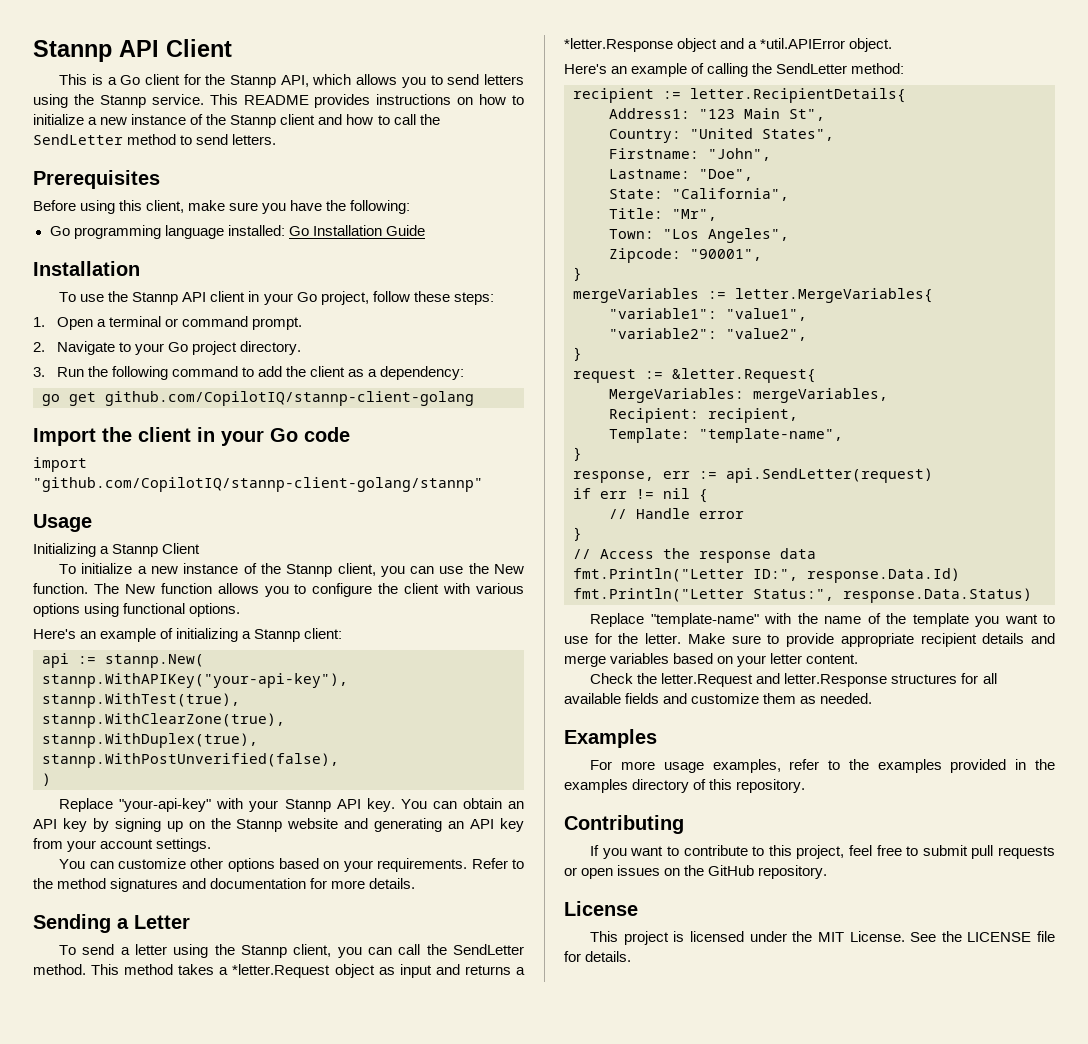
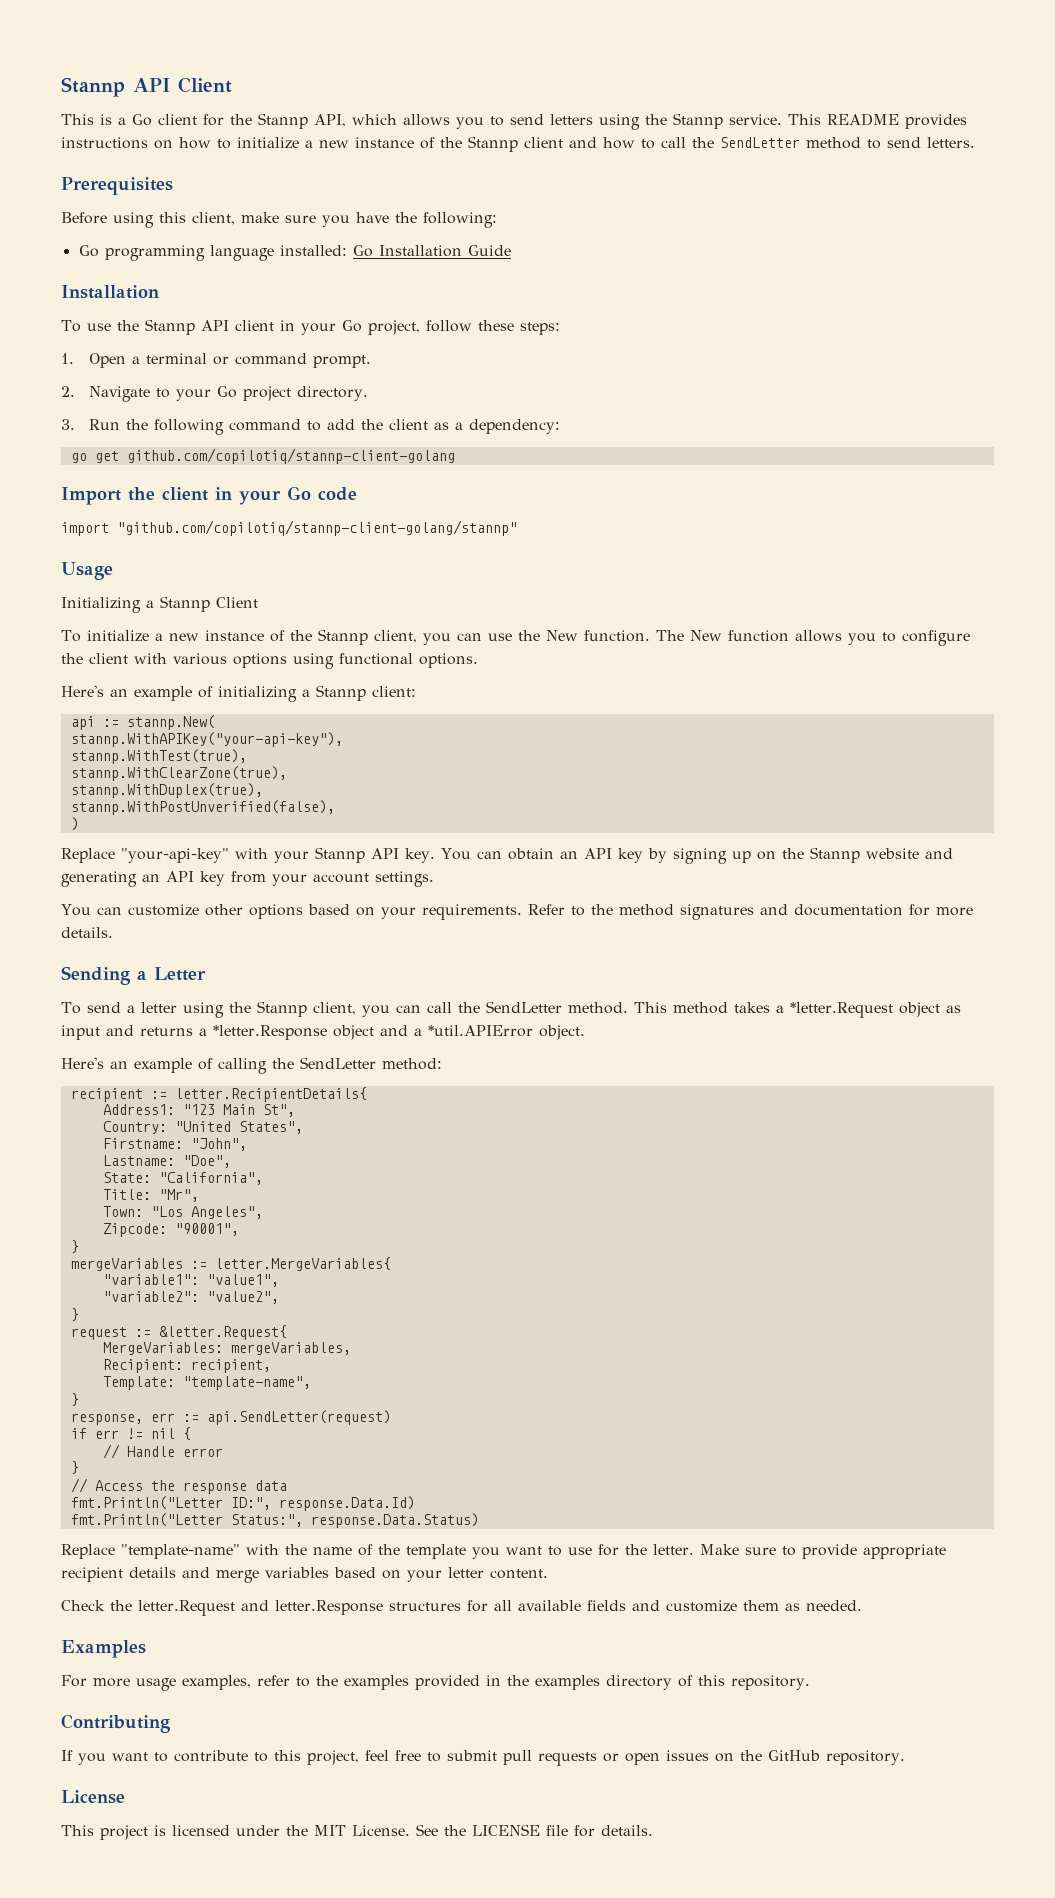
- go get github.com/CopilotIQ/stannp-client-golang
+ go get github.com/copilotiq/stannp-client-golang
- import "github.com/CopilotIQ/stannp-client-golang/stannp"
+ import "github.com/copilotiq/stannp-client-golang/stannp"

